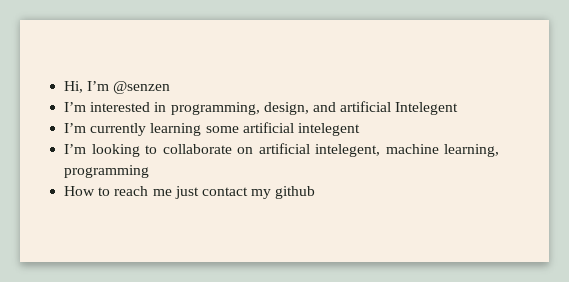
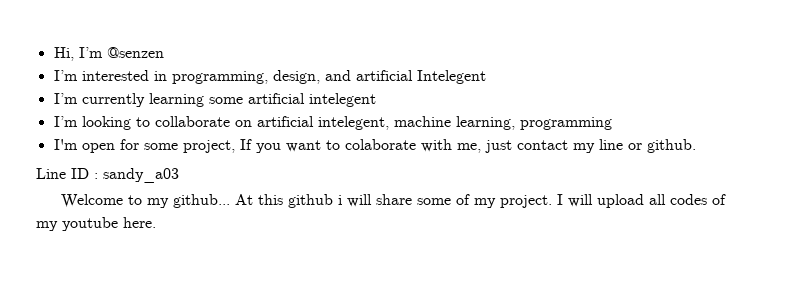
- How to reach me just contact my github
+ I'm open for some project, If you want to colaborate with me, just contact my line or github.
+ Line ID : sandy_a03
+ Welcome to my github... At this github i will share some of my project. I will upload all codes of my youtube here.

